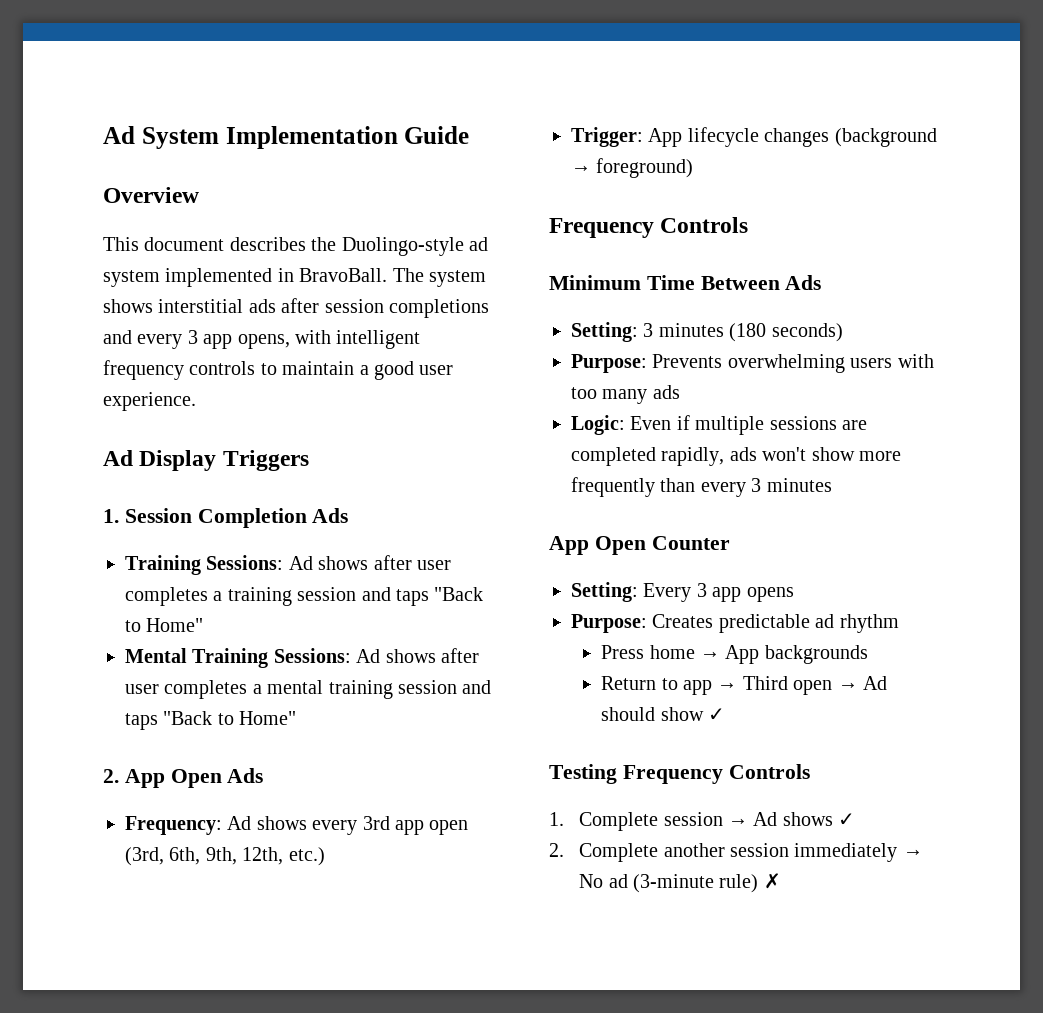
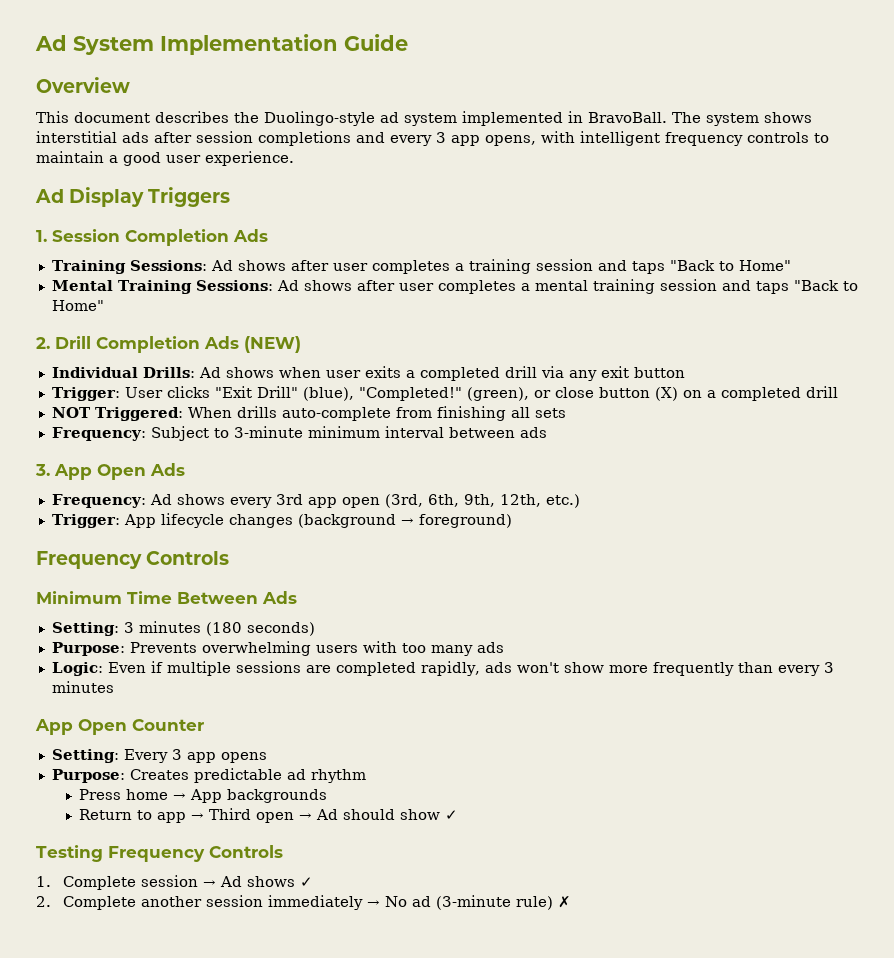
- 2. App Open Ads
+ 2. Drill Completion Ads (NEW)
+ Individual Drills: Ad shows when user exits a completed drill via any exit button
+ Trigger: User clicks "Exit Drill" (blue), "Completed!" (green), or close button (X) on a completed drill
+ NOT Triggered: When drills auto-complete from finishing all sets
+ Frequency: Subject to 3-minute minimum interval between ads
+ 3. App Open Ads

